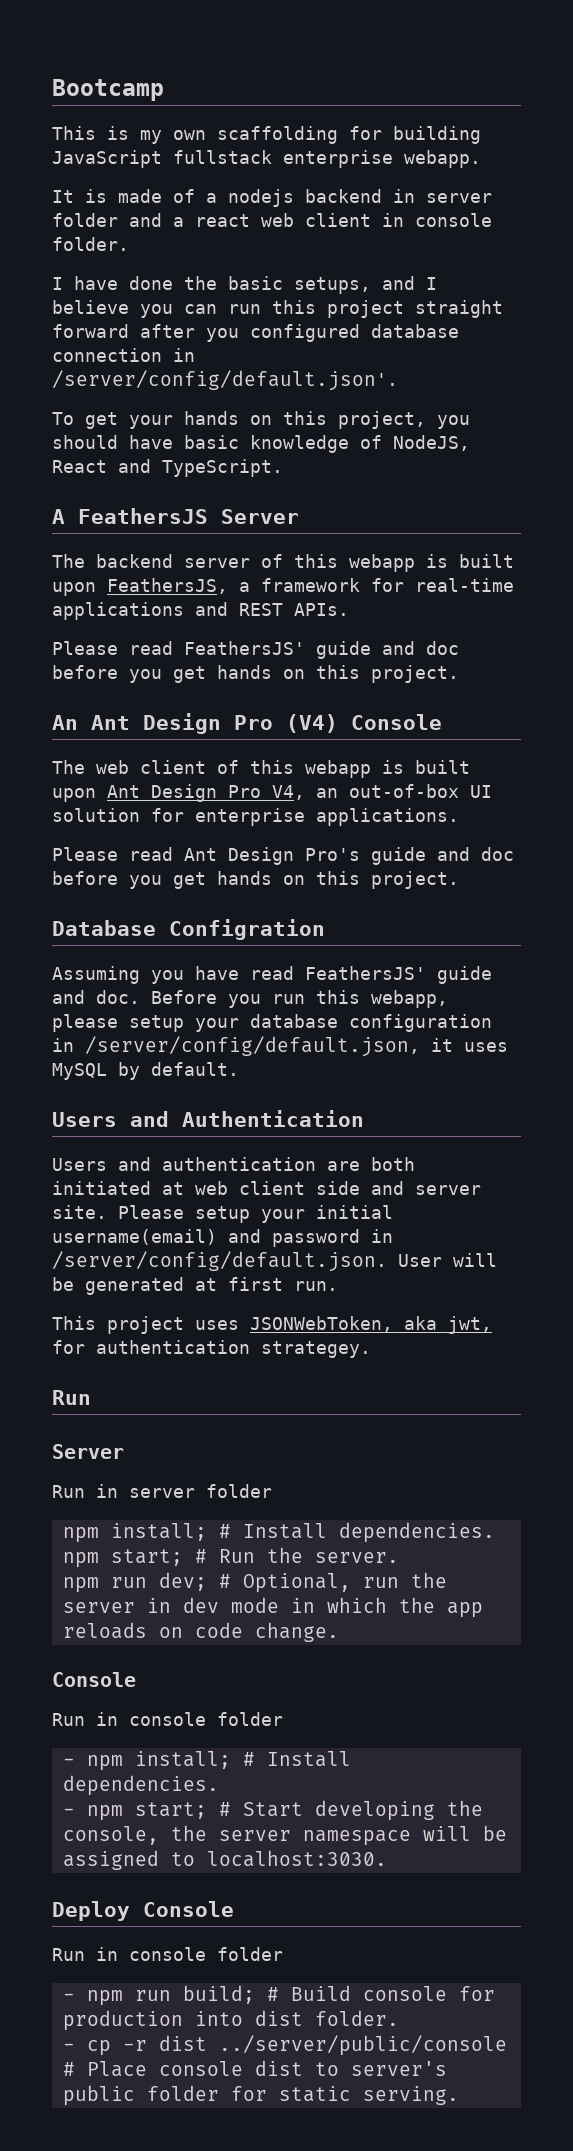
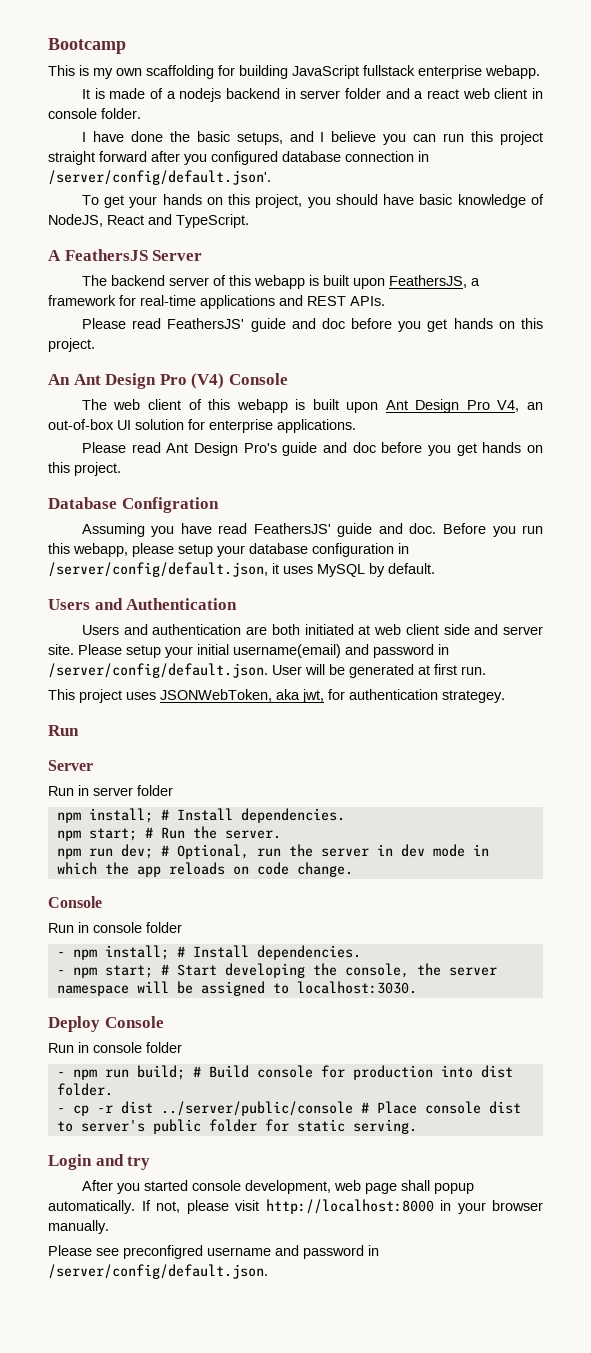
+ Login and try
+ After you started console development, web page shall popup automatically. If not, please visit http://localhost:8000 in your browser manually.
+ Please see preconfigred username and password in /server/config/default.json.

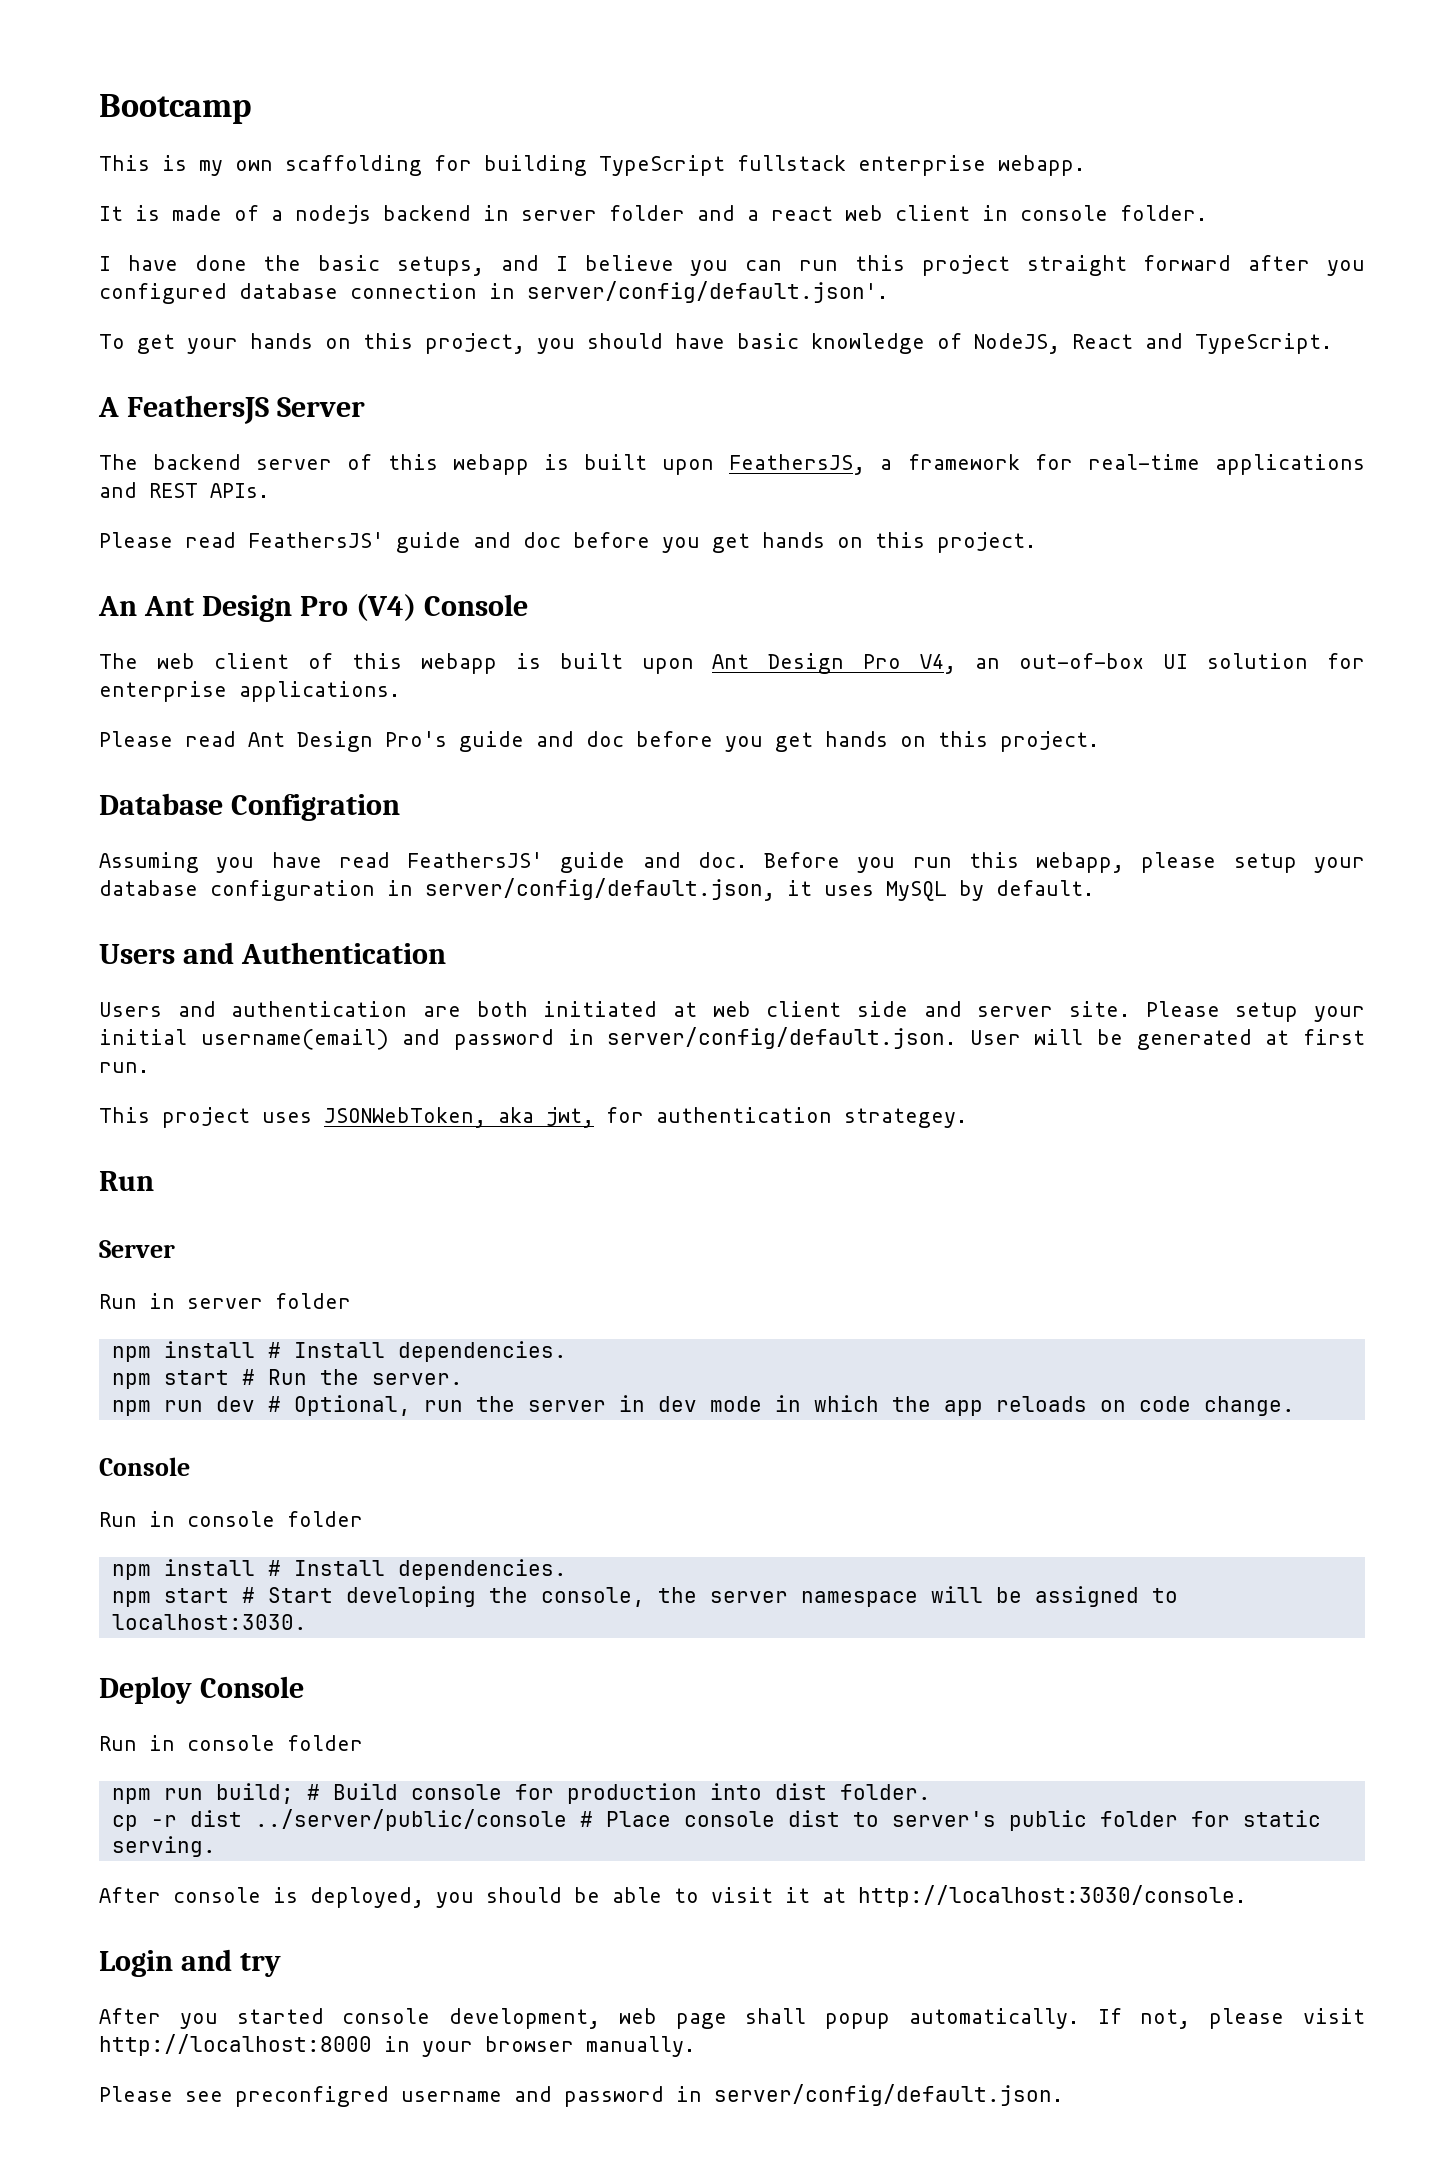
- This is my own scaffolding for building JavaScript fullstack enterprise webapp.
+ This is my own scaffolding for building TypeScript fullstack enterprise webapp.
- I have done the basic setups, and I believe you can run this project straight forward after you configured database connection in /server/config/default.json'.
+ I have done the basic setups, and I believe you can run this project straight forward after you configured database connection in server/config/default.json'.
- Before you run this webapp, please setup your database configuration in /server/config/default.json, it uses MySQL by default.
+ Before you run this webapp, please setup your database configuration in server/config/default.json, it uses MySQL by default.
- Please setup your initial username(email) and password in /server/config/default.json. User will be generated at first run.
+ Please setup your initial username(email) and password in server/config/default.json. User will be generated at first run.
  Run in server folder
- npm install; # Install dependencies.
- npm start; # Run the server.
+ npm install # Install dependencies.
+ npm start # Run the server.
- npm run dev; # Optional, run the server in dev mode in which the app reloads on code change.
+ npm run dev # Optional, run the server in dev mode in which the app reloads on code change.
  Console
  Run in console folder
- - npm install; # Install dependencies.
- - npm start; # Start developing the console, the server namespace will be assigned to localhost:3030.
+ npm install # Install dependencies.
+ npm start # Start developing the console, the server namespace will be assigned to localhost:3030.
- - npm run build; # Build console for production into dist folder.
+ npm run build; # Build console for production into dist folder.
- - cp -r dist ../server/public/console # Place console dist to server's public folder for static serving.
+ cp -r dist ../server/public/console # Place console dist to server's public folder for static serving.
+ After console is deployed, you should be able to visit it at http://localhost:3030/console.
- Please see preconfigred username and password in /server/config/default.json.
+ Please see preconfigred username and password in server/config/default.json.

